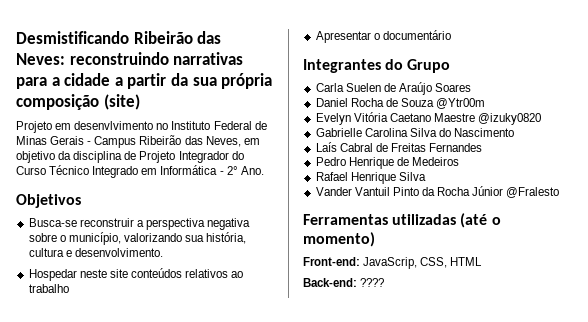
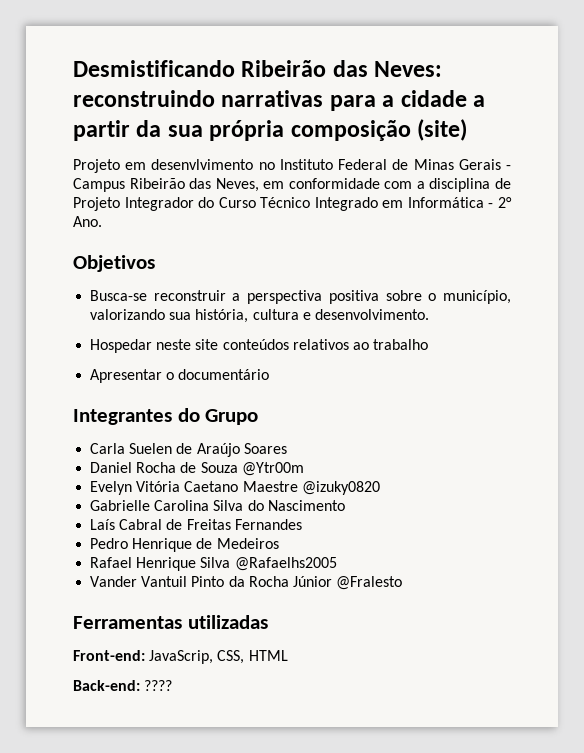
- Projeto em desenvlvimento no Instituto Federal de Minas Gerais - Campus Ribeirão das Neves, em objetivo da disciplina de Projeto Integrador do Curso Técnico Integrado em Informática - 2° Ano.
+ Projeto em desenvlvimento no Instituto Federal de Minas Gerais - Campus Ribeirão das Neves, em conformidade com a disciplina de Projeto Integrador do Curso Técnico Integrado em Informática - 2° Ano.
- Busca-se reconstruir a perspectiva negativa sobre o município, valorizando sua história, cultura e desenvolvimento.
+ Busca-se reconstruir a perspectiva positiva sobre o município, valorizando sua história, cultura e desenvolvimento.
- Rafael Henrique Silva
+ Rafael Henrique Silva @Rafaelhs2005
- Ferramentas utilizadas (até o momento)
+ Ferramentas utilizadas

